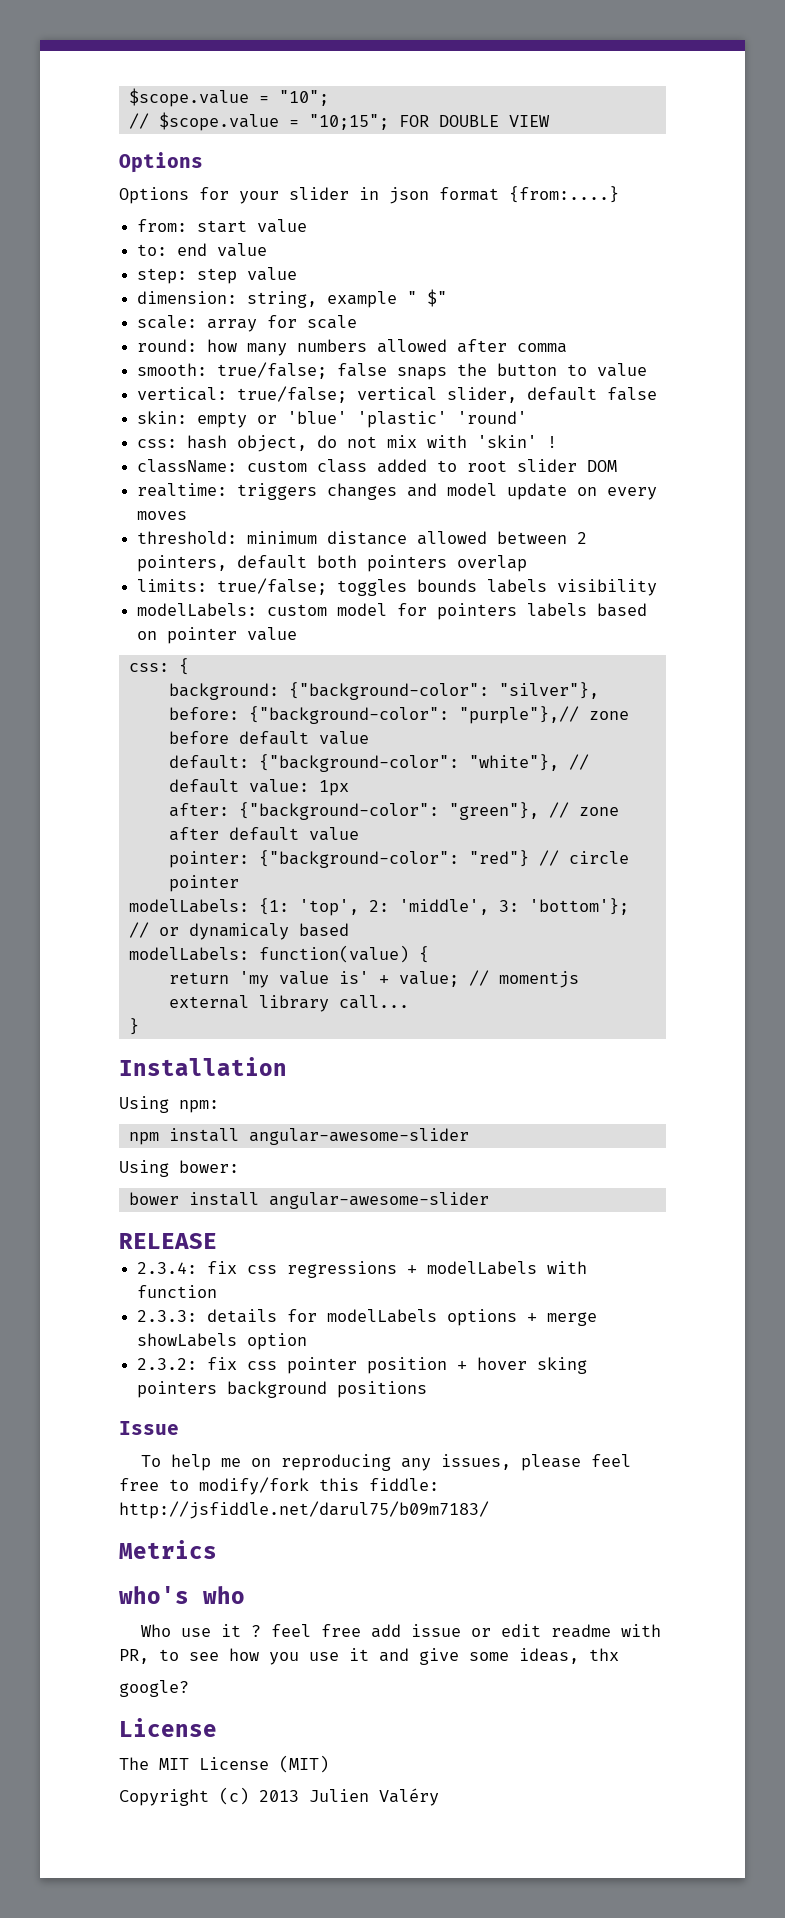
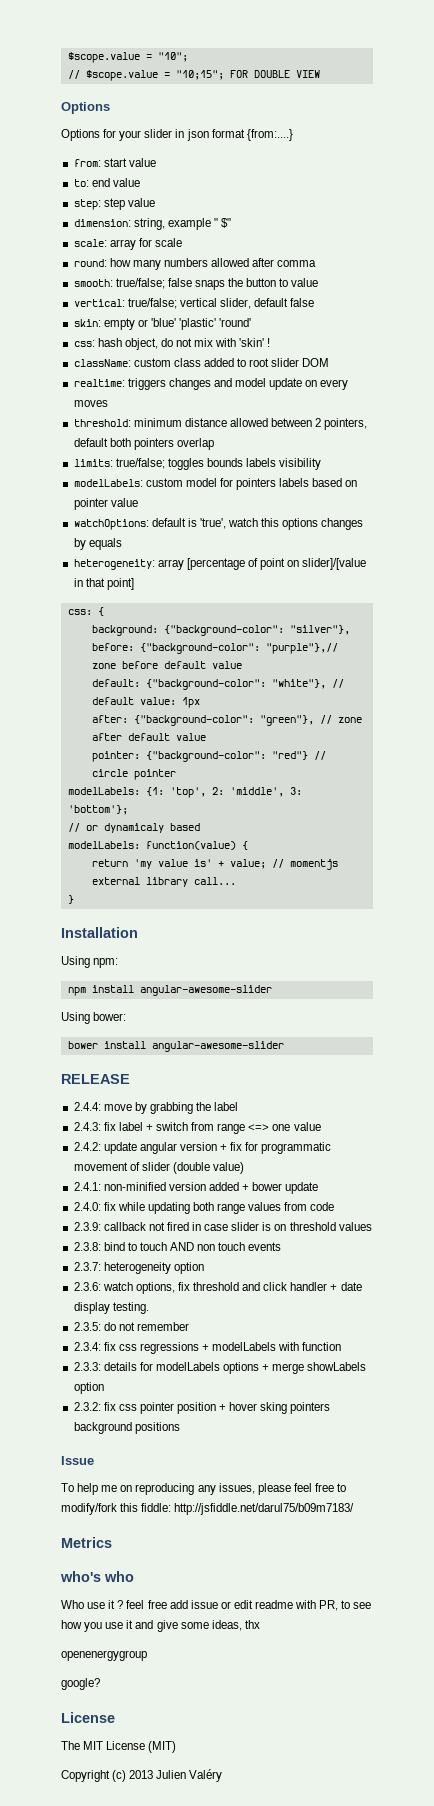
+ watchOptions: default is 'true', watch this options changes by equals
+ heterogeneity: array [percentage of point on slider]/[value in that point]
+ 2.4.4: move by grabbing the label
+ 2.4.3: fix label + switch from range <=> one value
+ 2.4.2: update angular version + fix for programmatic movement of slider (double value)
+ 2.4.1: non-minified version added + bower update
+ 2.4.0: fix while updating both range values from code
+ 2.3.9: callback not fired in case slider is on threshold values
+ 2.3.8: bind to touch AND non touch events
+ 2.3.7: heterogeneity option
+ 2.3.6: watch options, fix threshold and click handler + date display testing.
+ 2.3.5: do not remember
+ openenergygroup

